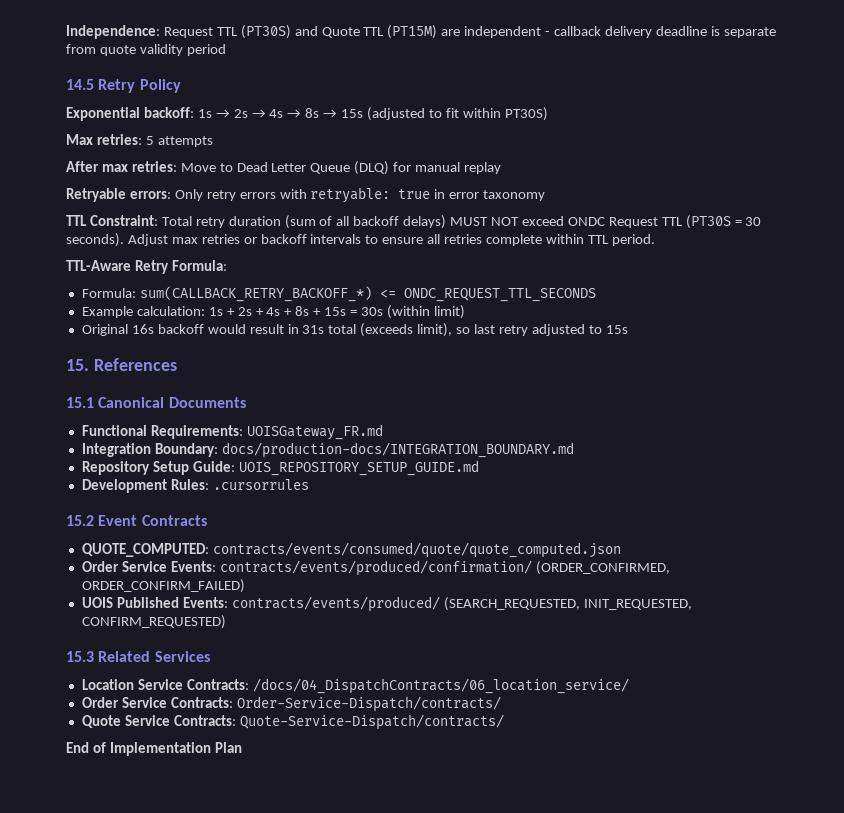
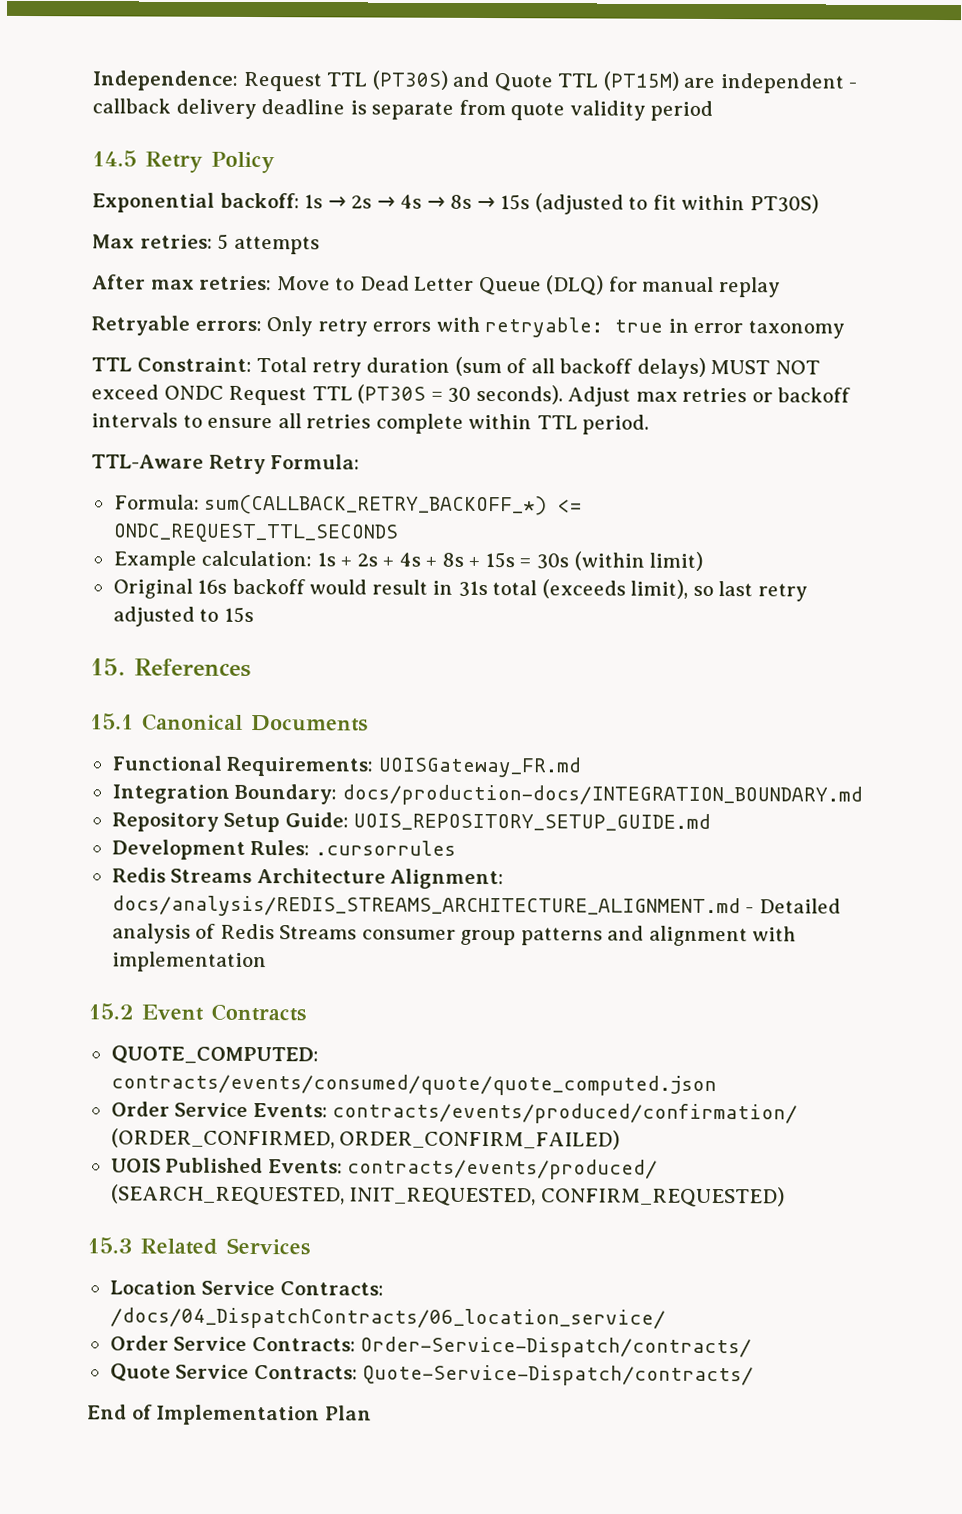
+ Redis Streams Architecture Alignment: docs/analysis/REDIS_STREAMS_ARCHITECTURE_ALIGNMENT.md - Detailed analysis of Redis Streams consumer group patterns and alignment with implementation

